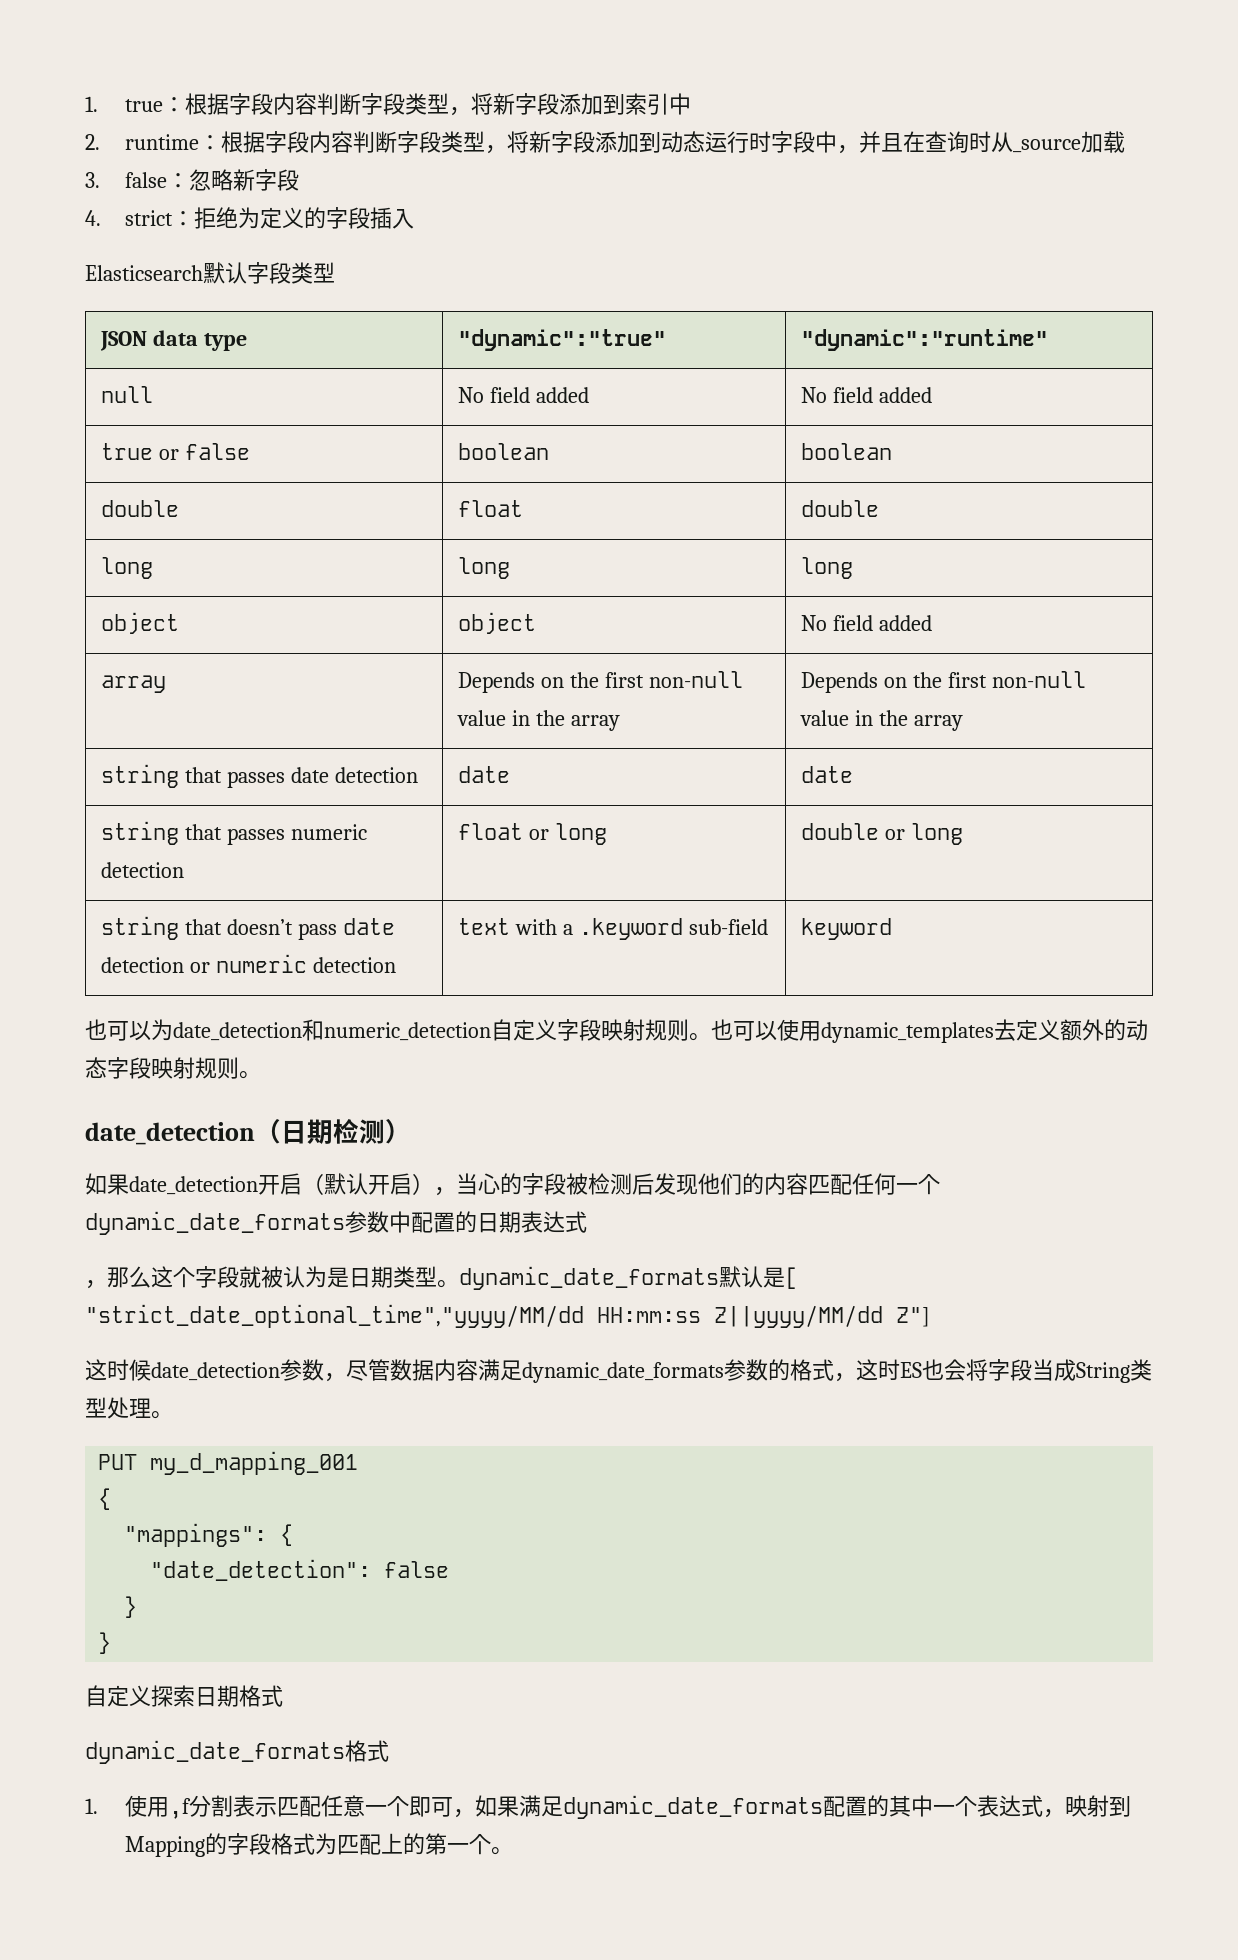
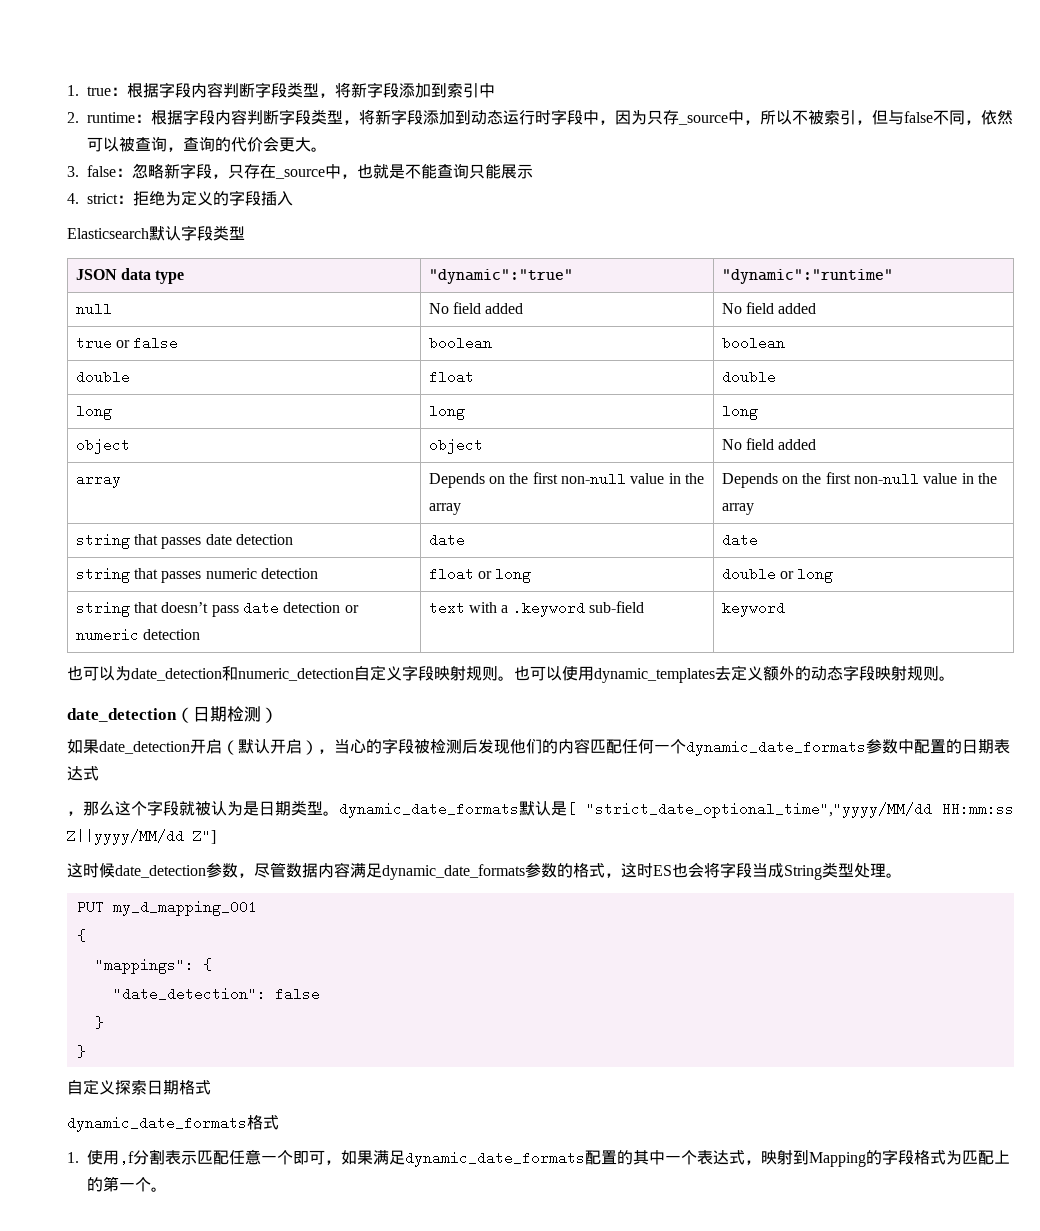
- 2. runtime：根据字段内容判断字段类型，将新字段添加到动态运行时字段中，并且在查询时从_source加载
+ 2. runtime：根据字段内容判断字段类型，将新字段添加到动态运行时字段中，因为只存_source中，所以不被索引，但与false不同，依然可以被查询，查询的代价会更大。
- 3. false：忽略新字段
+ 3. false：忽略新字段，只存在_source中，也就是不能查询只能展示

